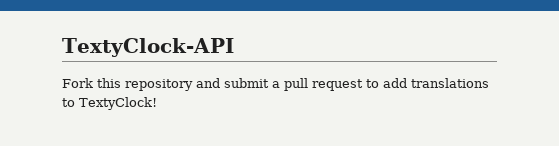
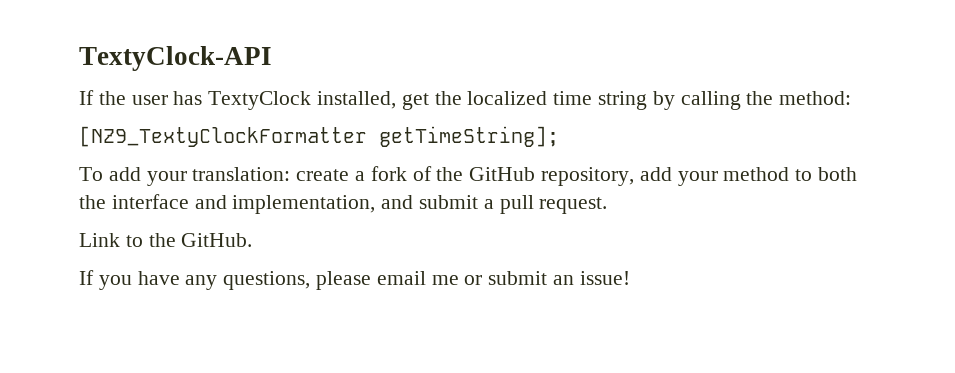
- Fork this repository and submit a pull request to add translations to TextyClock!
+ If the user has TextyClock installed, get the localized time string by calling the method:
+ [NZ9_TextyClockFormatter getTimeString];
+ To add your translation: create a fork of the GitHub repository, add your method to both the interface and implementation, and submit a pull request.
+ Link to the GitHub.
+ If you have any questions, please email me or submit an issue!

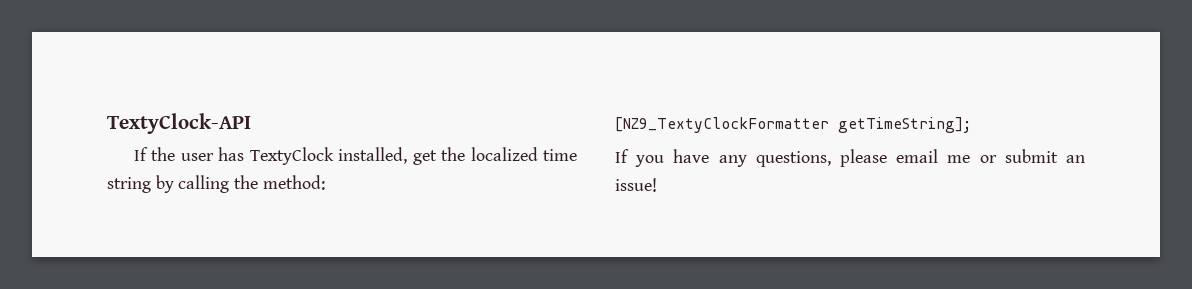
- To add your translation: create a fork of the GitHub repository, add your method to both the interface and implementation, and submit a pull request.
- Link to the GitHub.

